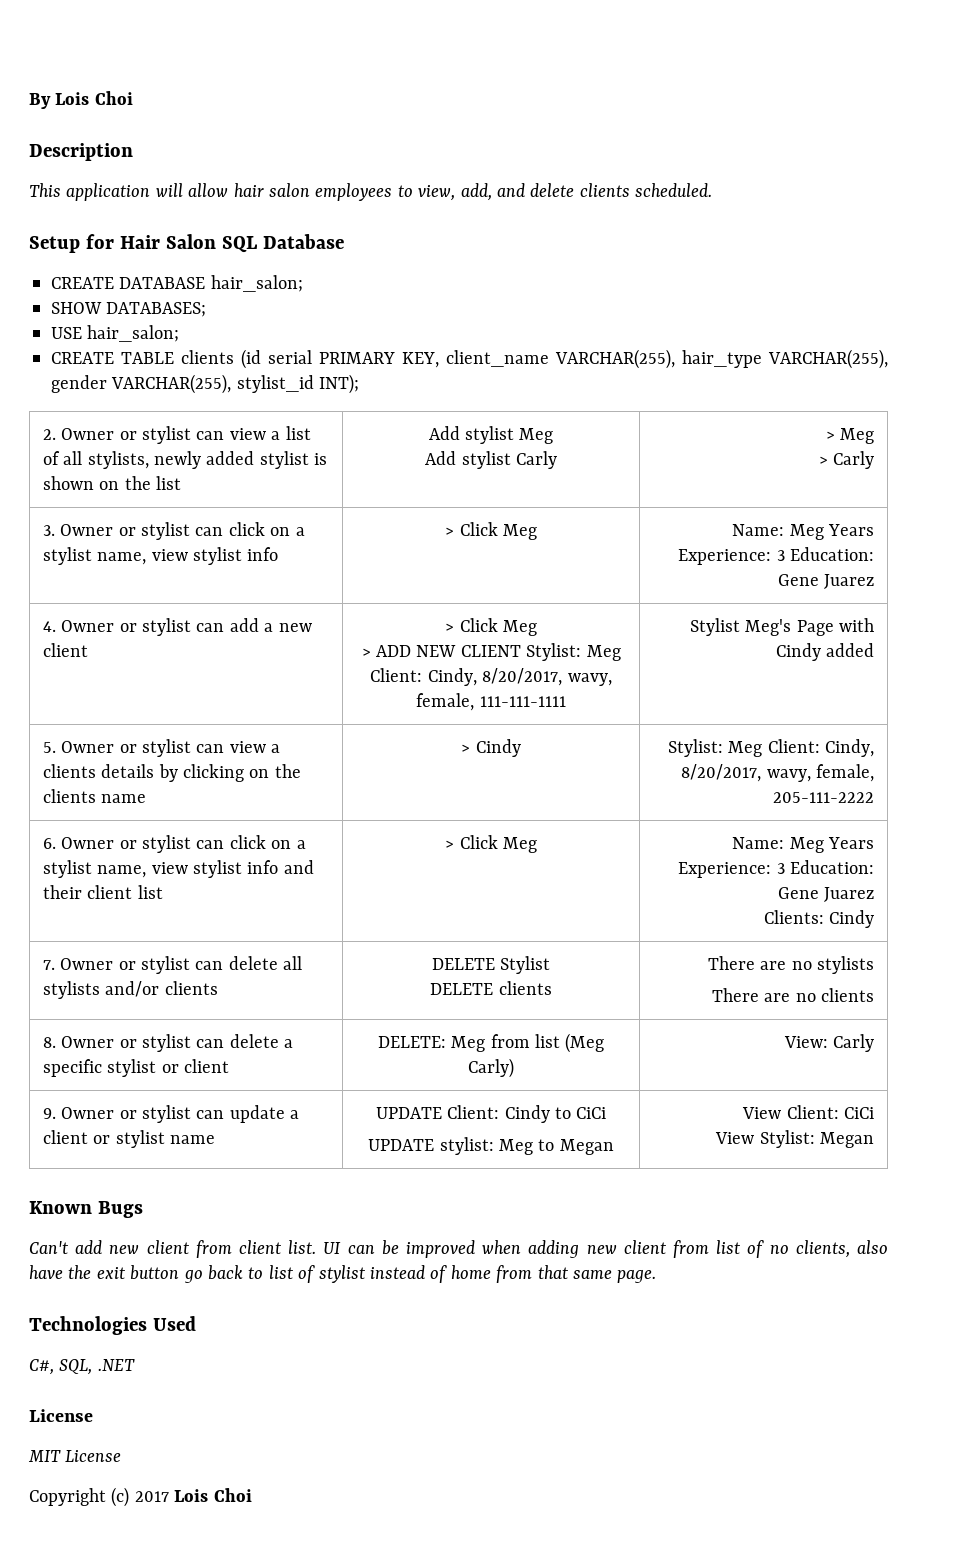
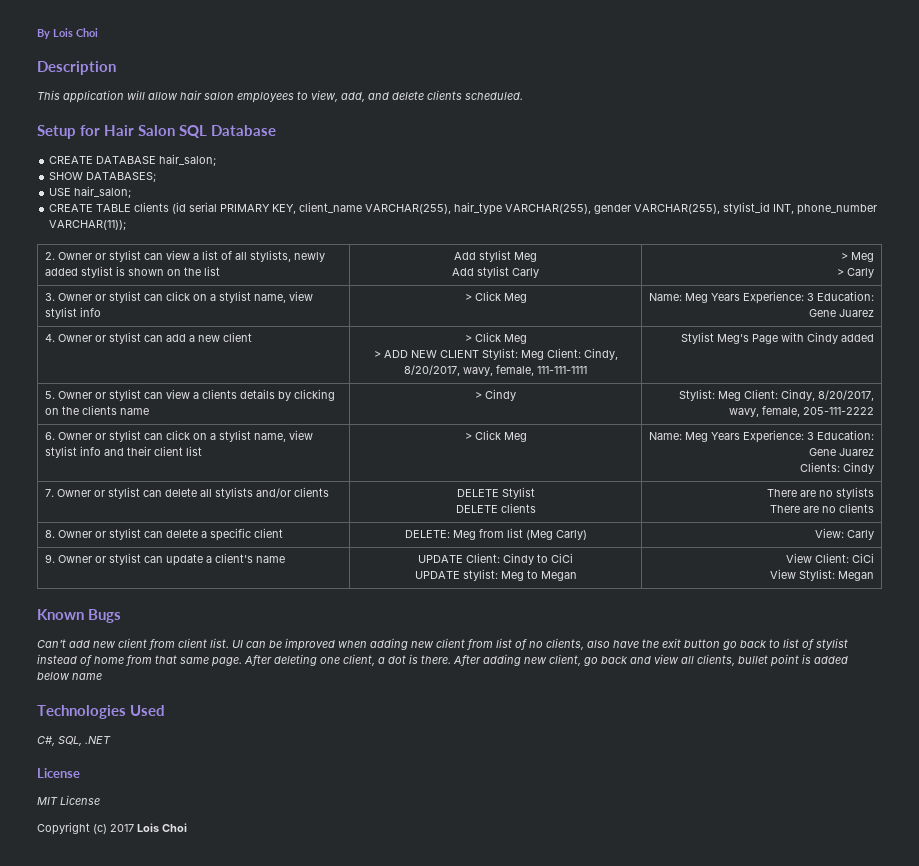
- CREATE TABLE clients (id serial PRIMARY KEY, client_name VARCHAR(255), hair_type VARCHAR(255), gender VARCHAR(255), stylist_id INT);
+ CREATE TABLE clients (id serial PRIMARY KEY, client_name VARCHAR(255), hair_type VARCHAR(255), gender VARCHAR(255), stylist_id INT, phone_number VARCHAR(11));
- 8. Owner or stylist can delete a specific stylist or client | DELETE: Meg from list (Meg Carly) | View: Carly
+ 8. Owner or stylist can delete a specific client | DELETE: Meg from list (Meg Carly) | View: Carly
- 9. Owner or stylist can update a client or stylist name | UPDATE Client: Cindy to CiCi
+ 9. Owner or stylist can update a client's name | UPDATE Client: Cindy to CiCi
+ After deleting one client, a dot is there. After adding new client, go back and view all clients, bullet point is added below name

